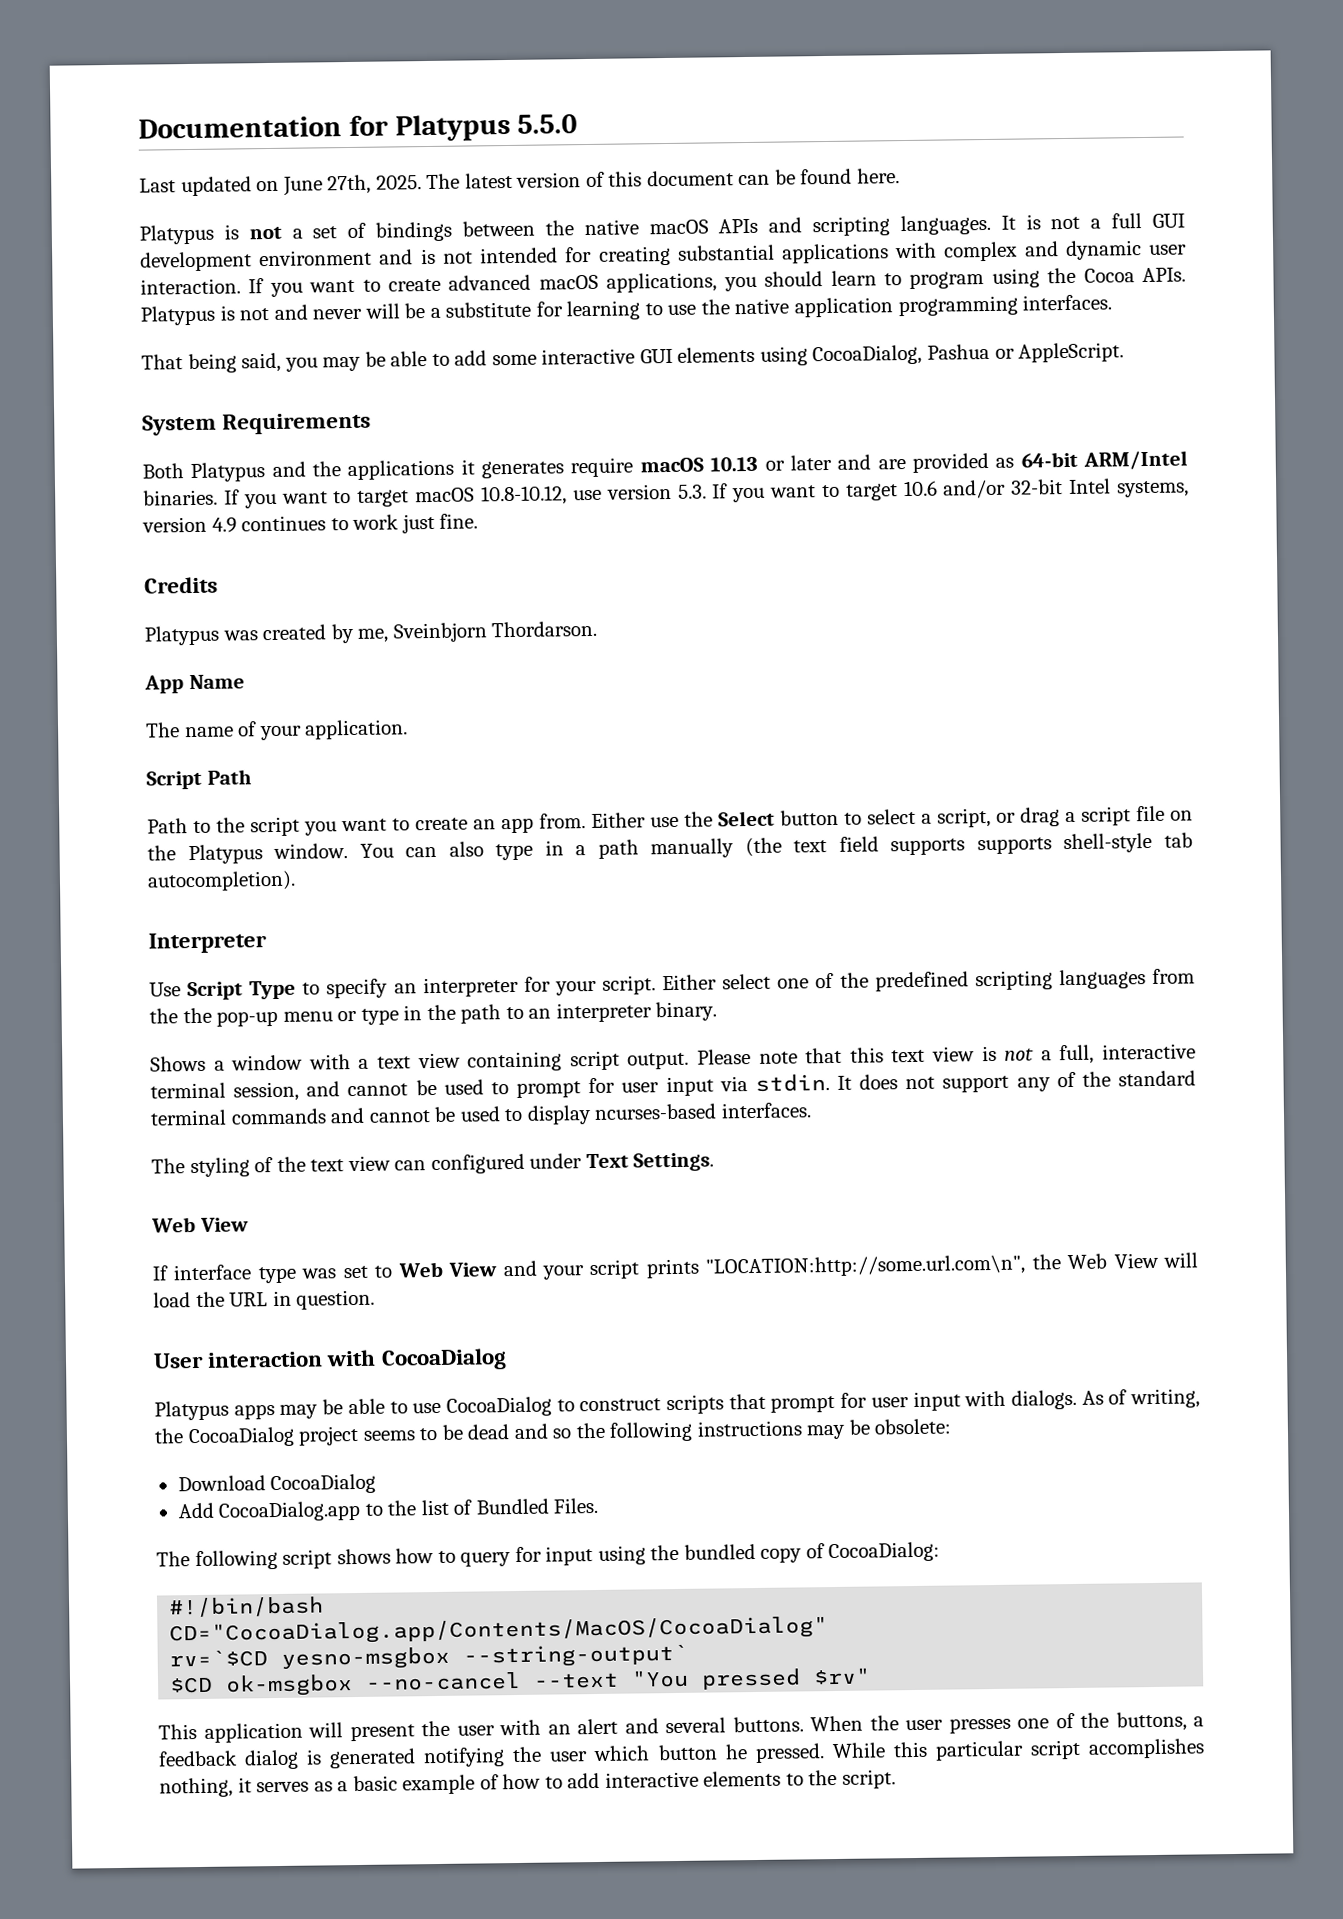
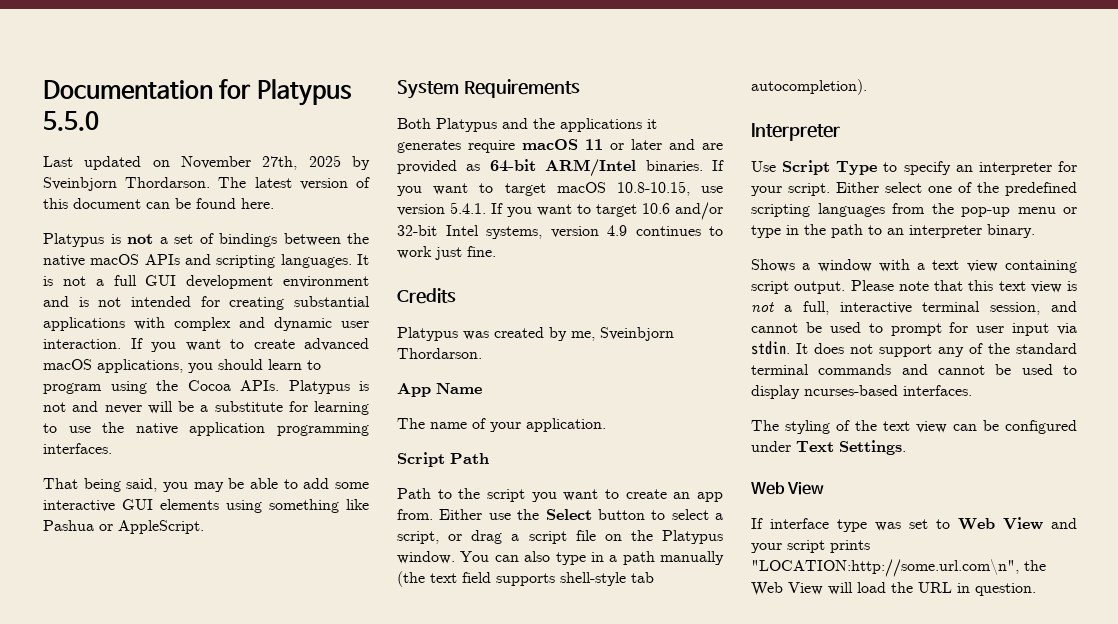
- Last updated on June 27th, 2025.
+ Last updated on November 27th, 2025 by Sveinbjorn Thordarson.
- That being said, you may be able to add some interactive GUI elements using CocoaDialog, Pashua or AppleScript.
+ That being said, you may be able to add some interactive GUI elements using something like Pashua or AppleScript.
- Both Platypus and the applications it generates require macOS 10.13 or later and are provided as 64-bit ARM/Intel binaries.
+ Both Platypus and the applications it generates require macOS 11 or later and are provided as 64-bit ARM/Intel binaries.
- If you want to target macOS 10.8-10.12, use version 5.3. If you want to target 10.6 and/or 32-bit Intel systems, version 4.9 continues to work just fine.
+ If you want to target macOS 10.8-10.15, use version 5.4.1. If you want to target 10.6 and/or 32-bit Intel systems, version 4.9 continues to work just fine.
- You can also type in a path manually (the text field supports supports shell-style tab autocompletion).
+ You can also type in a path manually (the text field supports shell-style tab autocompletion).
- Either select one of the predefined scripting languages from the the pop-up menu or type in the path to an interpreter binary.
+ Either select one of the predefined scripting languages from the pop-up menu or type in the path to an interpreter binary.
- The styling of the text view can configured under Text Settings.
+ The styling of the text view can be configured under Text Settings.
- User interaction with CocoaDialog
- Platypus apps may be able to use CocoaDialog to construct scripts that prompt for user input with dialogs. As of writing, the CocoaDialog project seems to be dead and so the following instructions may be obsolete:
- Download CocoaDialog
- Add CocoaDialog.app to the list of Bundled Files.
- The following script shows how to query for input using the bundled copy of CocoaDialog:
- #!/bin/bash
- CD="CocoaDialog.app/Contents/MacOS/CocoaDialog"
- rv=`$CD yesno-msgbox --string-output`
- $CD ok-msgbox --no-cancel --text "You pressed $rv"
- This application will present the user with an alert and several buttons. When the user presses one of the buttons, a feedback dialog is generated notifying the user which button he pressed. While this particular script accomplishes nothing, it serves as a basic example of how to add interactive elements to the script.

